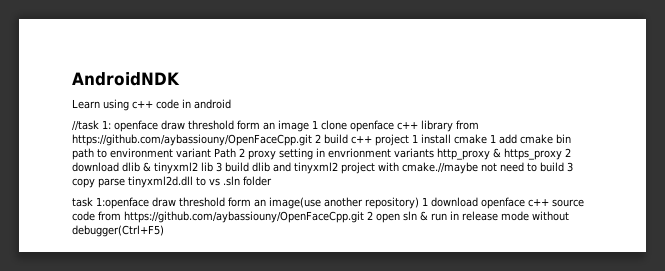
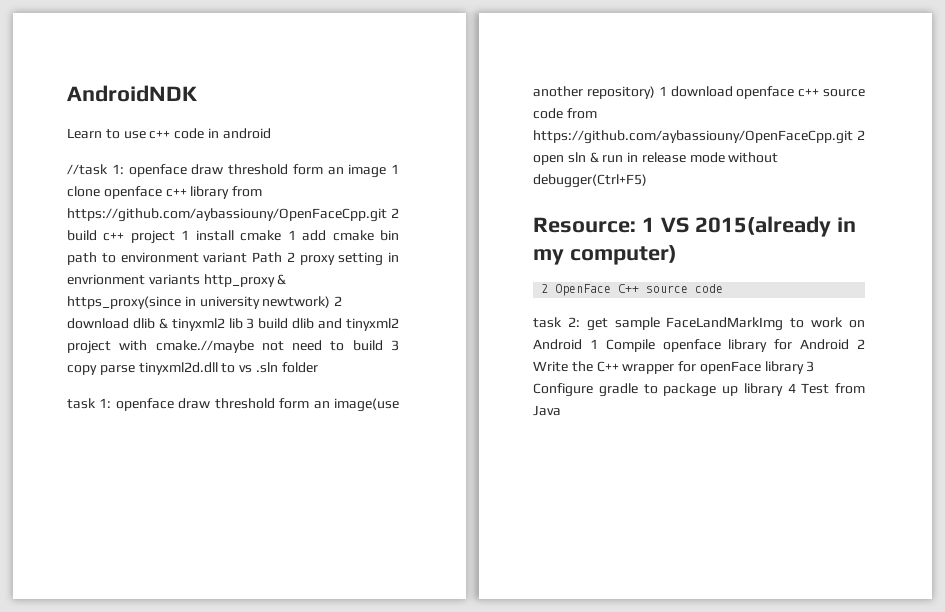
- Learn using c++ code in android
+ Learn to use c++ code in android
- openface draw threshold form an image 1 clone openface c++ library from https://github.com/aybassiouny/OpenFaceCpp.git 2 build c++ project 1 install cmake 1 add cmake bin path to environment variant Path 2 proxy setting in envrionment variants http_proxy & https_proxy 2 download dlib & tinyxml2 lib 3 build dlib and tinyxml2 project with cmake.//maybe not need to build 3 copy parse tinyxml2d.dll to vs .sln folder
+ openface draw threshold form an image 1 clone openface c++ library from https://github.com/aybassiouny/OpenFaceCpp.git 2 build c++ project 1 install cmake 1 add cmake bin path to environment variant Path 2 proxy setting in envrionment variants http_proxy & https_proxy(since in university newtwork) 2 download dlib & tinyxml2 lib 3 build dlib and tinyxml2 project with cmake.//maybe not need to build 3 copy parse tinyxml2d.dll to vs .sln folder
- task 1:openface draw threshold form an image(use another repository) 1 download openface c++ source code from https://github.com/aybassiouny/OpenFaceCpp.git 2 open sln & run in release mode without debugger(Ctrl+F5)
+ task 1: openface draw threshold form an image(use another repository) 1 download openface c++ source code from https://github.com/aybassiouny/OpenFaceCpp.git 2 open sln & run in release mode without debugger(Ctrl+F5)
+ Resource: 1 VS 2015(already in my computer)
+ 2 OpenFace C++ source code
+ task 2: get sample FaceLandMarkImg to work on Android 1 Compile openface library for Android 2 Write the C++ wrapper for openFace library 3 Configure gradle to package up library 4 Test from Java

